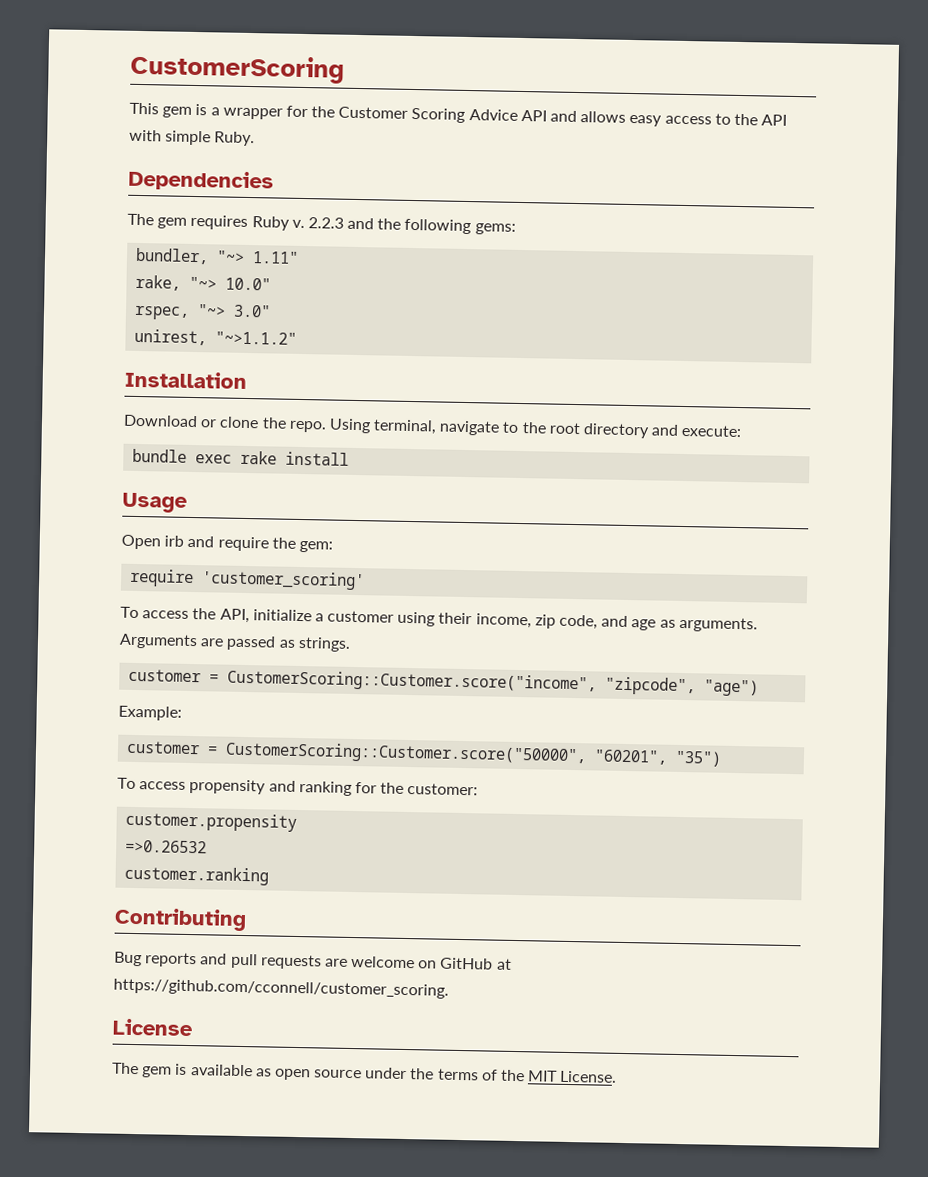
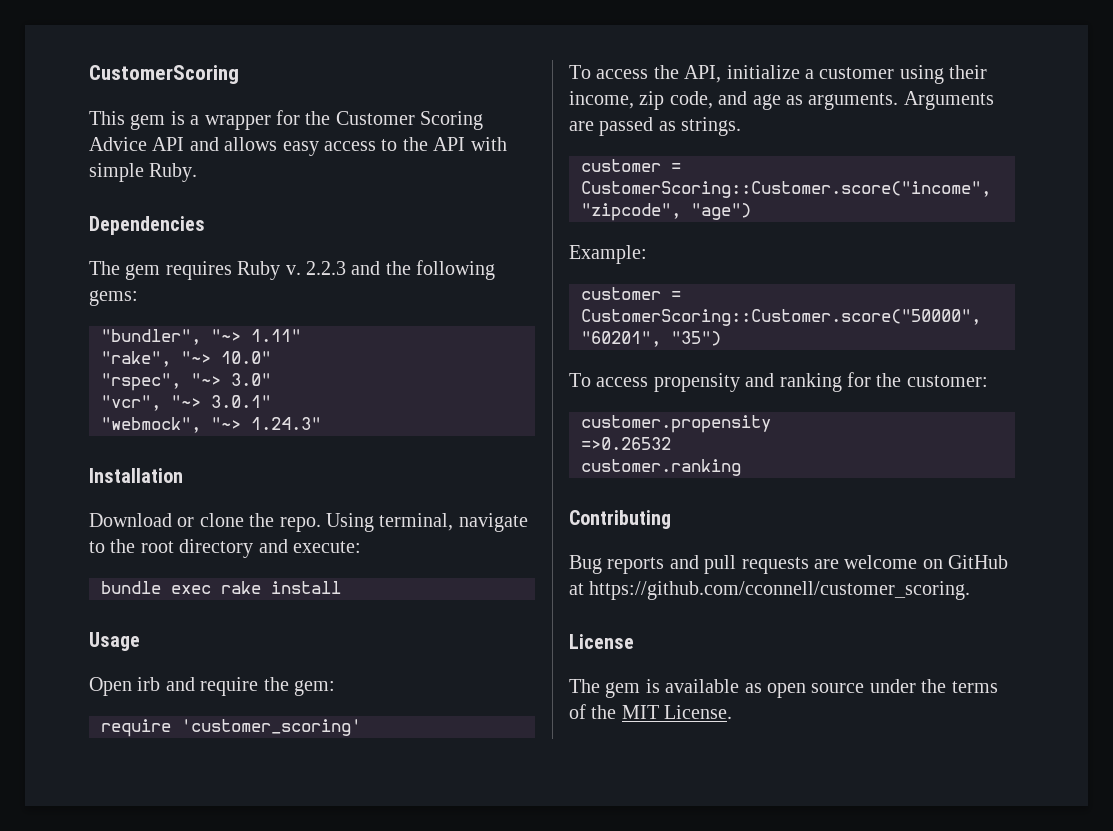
- bundler, "~> 1.11"
+ "bundler", "~> 1.11"
- rake, "~> 10.0"
+ "rake", "~> 10.0"
- rspec, "~> 3.0"
+ "rspec", "~> 3.0"
- unirest, "~>1.1.2"
+ "vcr", "~> 3.0.1"
+ "webmock", "~> 1.24.3"

